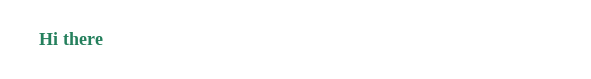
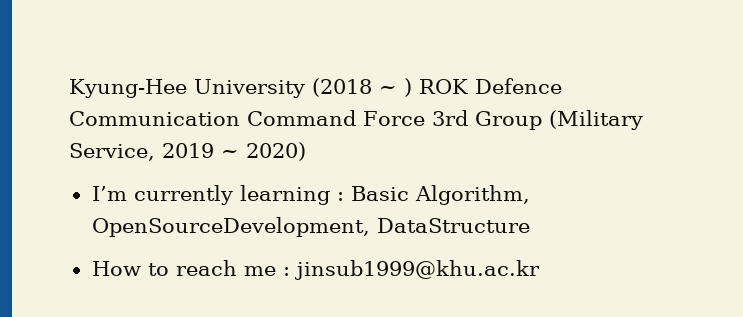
- Hi there
+ Kyung-Hee University (2018 ~ ) ROK Defence Communication Command Force 3rd Group (Military Service, 2019 ~ 2020)
+ I’m currently learning : Basic Algorithm, OpenSourceDevelopment, DataStructure
+ How to reach me : jinsub1999@khu.ac.kr

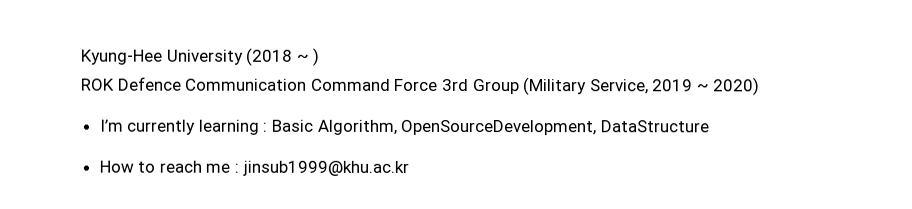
- Kyung-Hee University (2018 ~ ) ROK Defence Communication Command Force 3rd Group (Military Service, 2019 ~ 2020)
+ Kyung-Hee University (2018 ~ )
+ ROK Defence Communication Command Force 3rd Group (Military Service, 2019 ~ 2020)

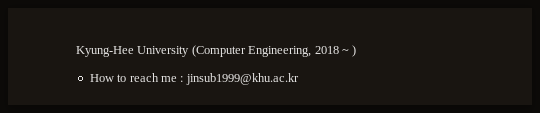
- Kyung-Hee University (2018 ~ )
+ Kyung-Hee University (Computer Engineering, 2018 ~ )
- ROK Defence Communication Command Force 3rd Group (Military Service, 2019 ~ 2020)
- I’m currently learning : Basic Algorithm, OpenSourceDevelopment, DataStructure

